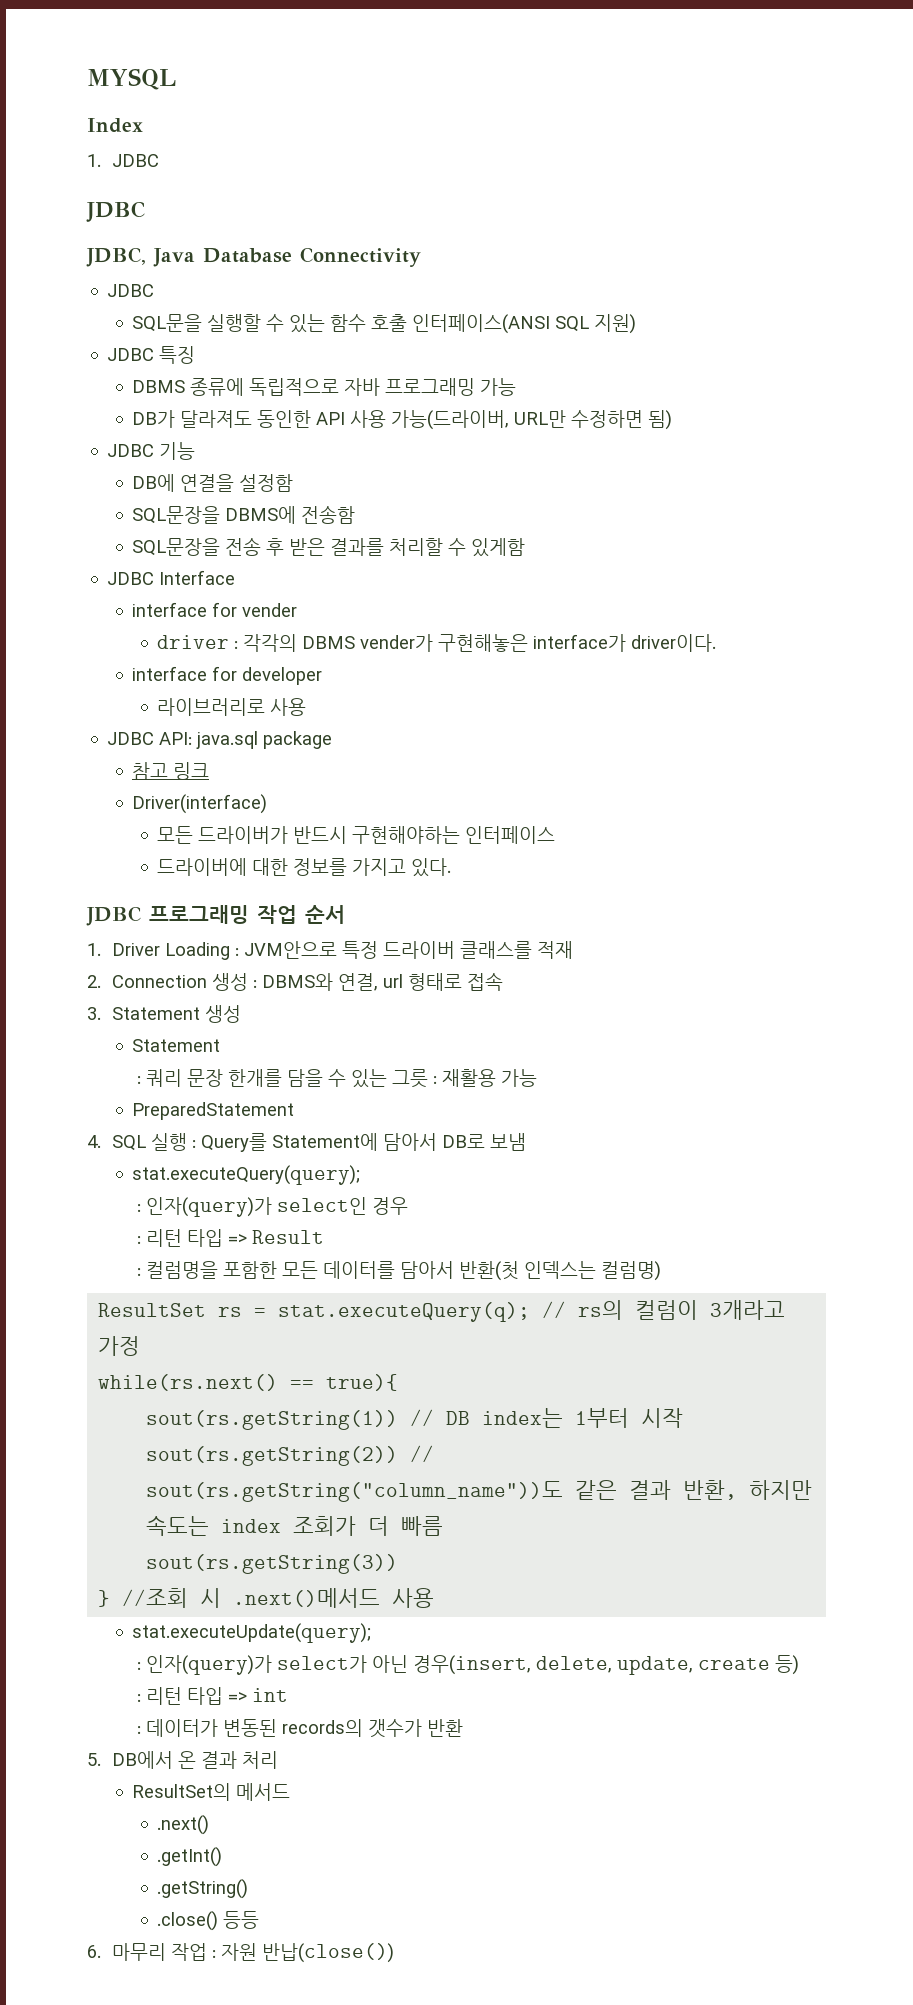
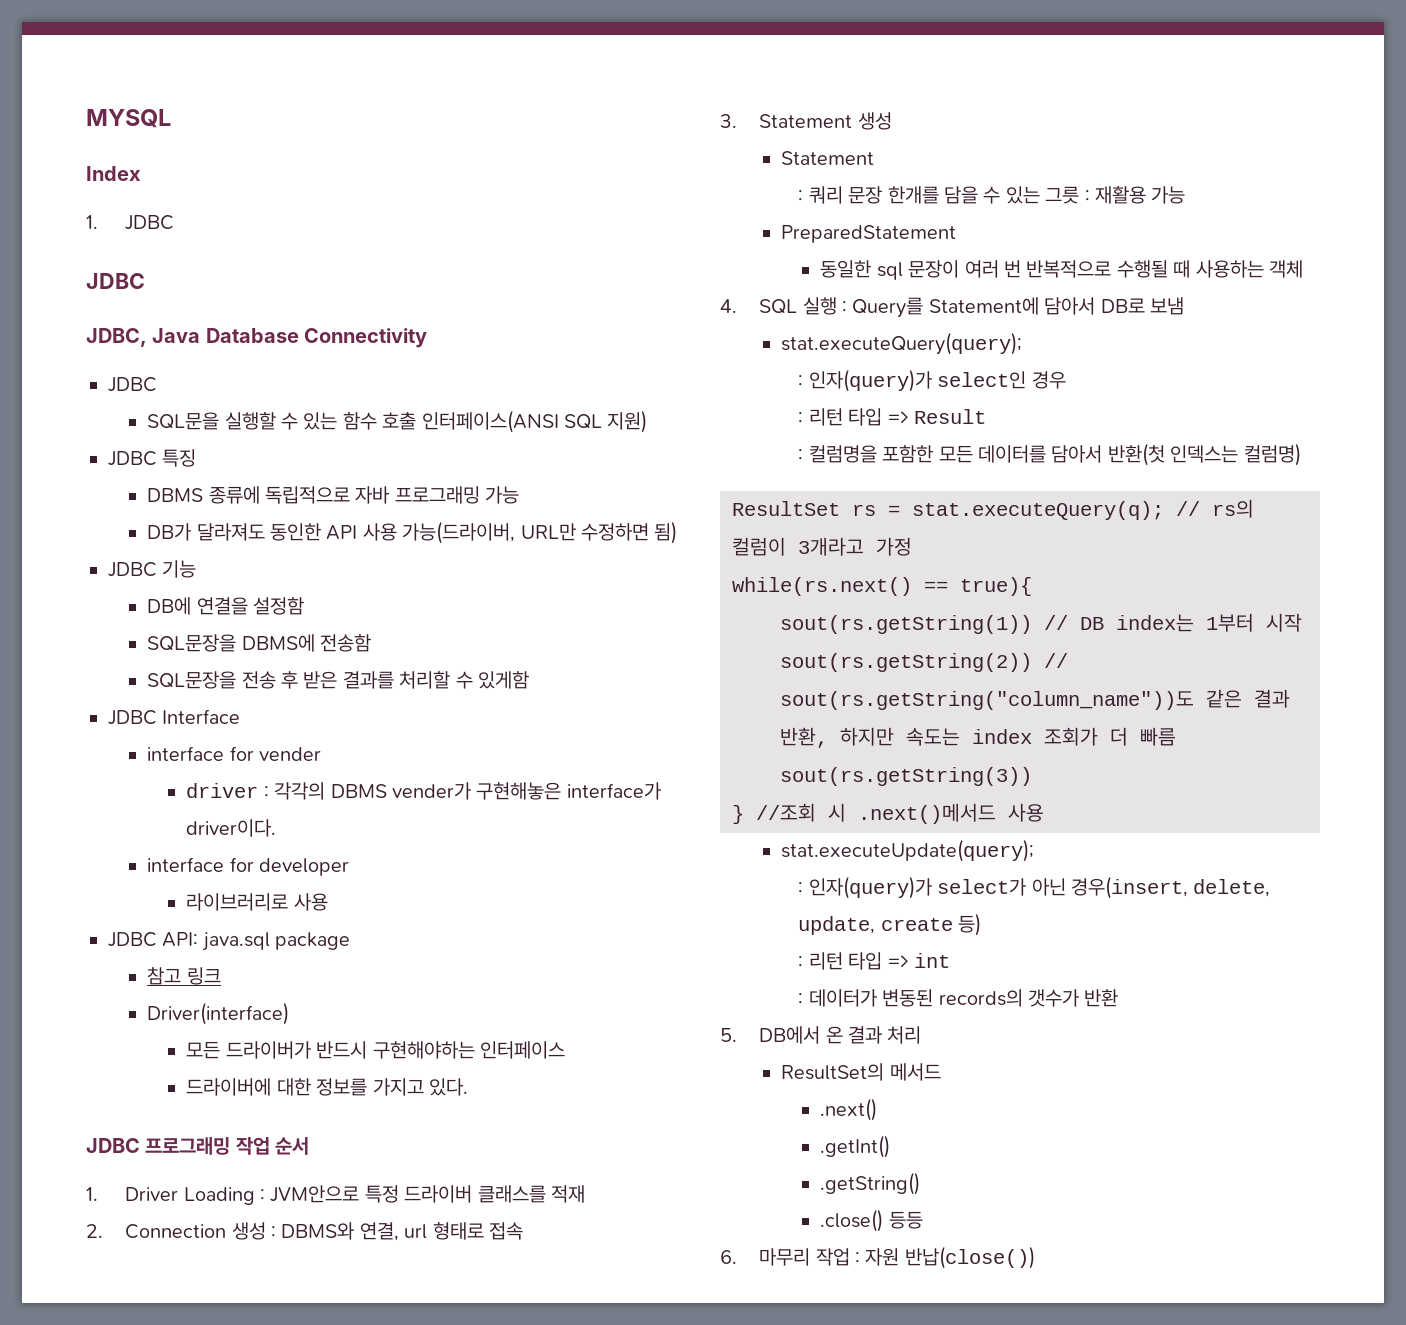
+ 동일한 sql 문장이 여러 번 반복적으로 수행될 때 사용하는 객체

